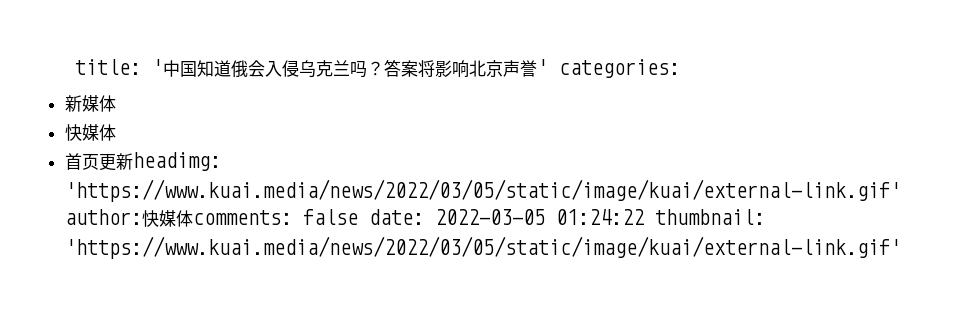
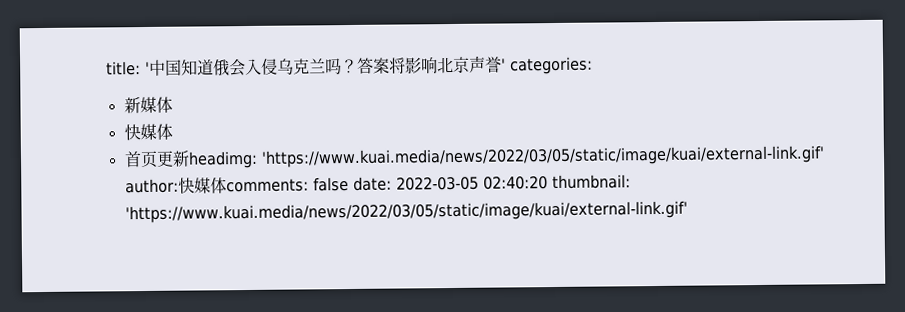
- 首页更新headimg: 'https://www.kuai.media/news/2022/03/05/static/image/kuai/external-link.gif' author:快媒体comments: false date: 2022-03-05 01:24:22 thumbnail: 'https://www.kuai.media/news/2022/03/05/static/image/kuai/external-link.gif'
+ 首页更新headimg: 'https://www.kuai.media/news/2022/03/05/static/image/kuai/external-link.gif' author:快媒体comments: false date: 2022-03-05 02:40:20 thumbnail: 'https://www.kuai.media/news/2022/03/05/static/image/kuai/external-link.gif'

